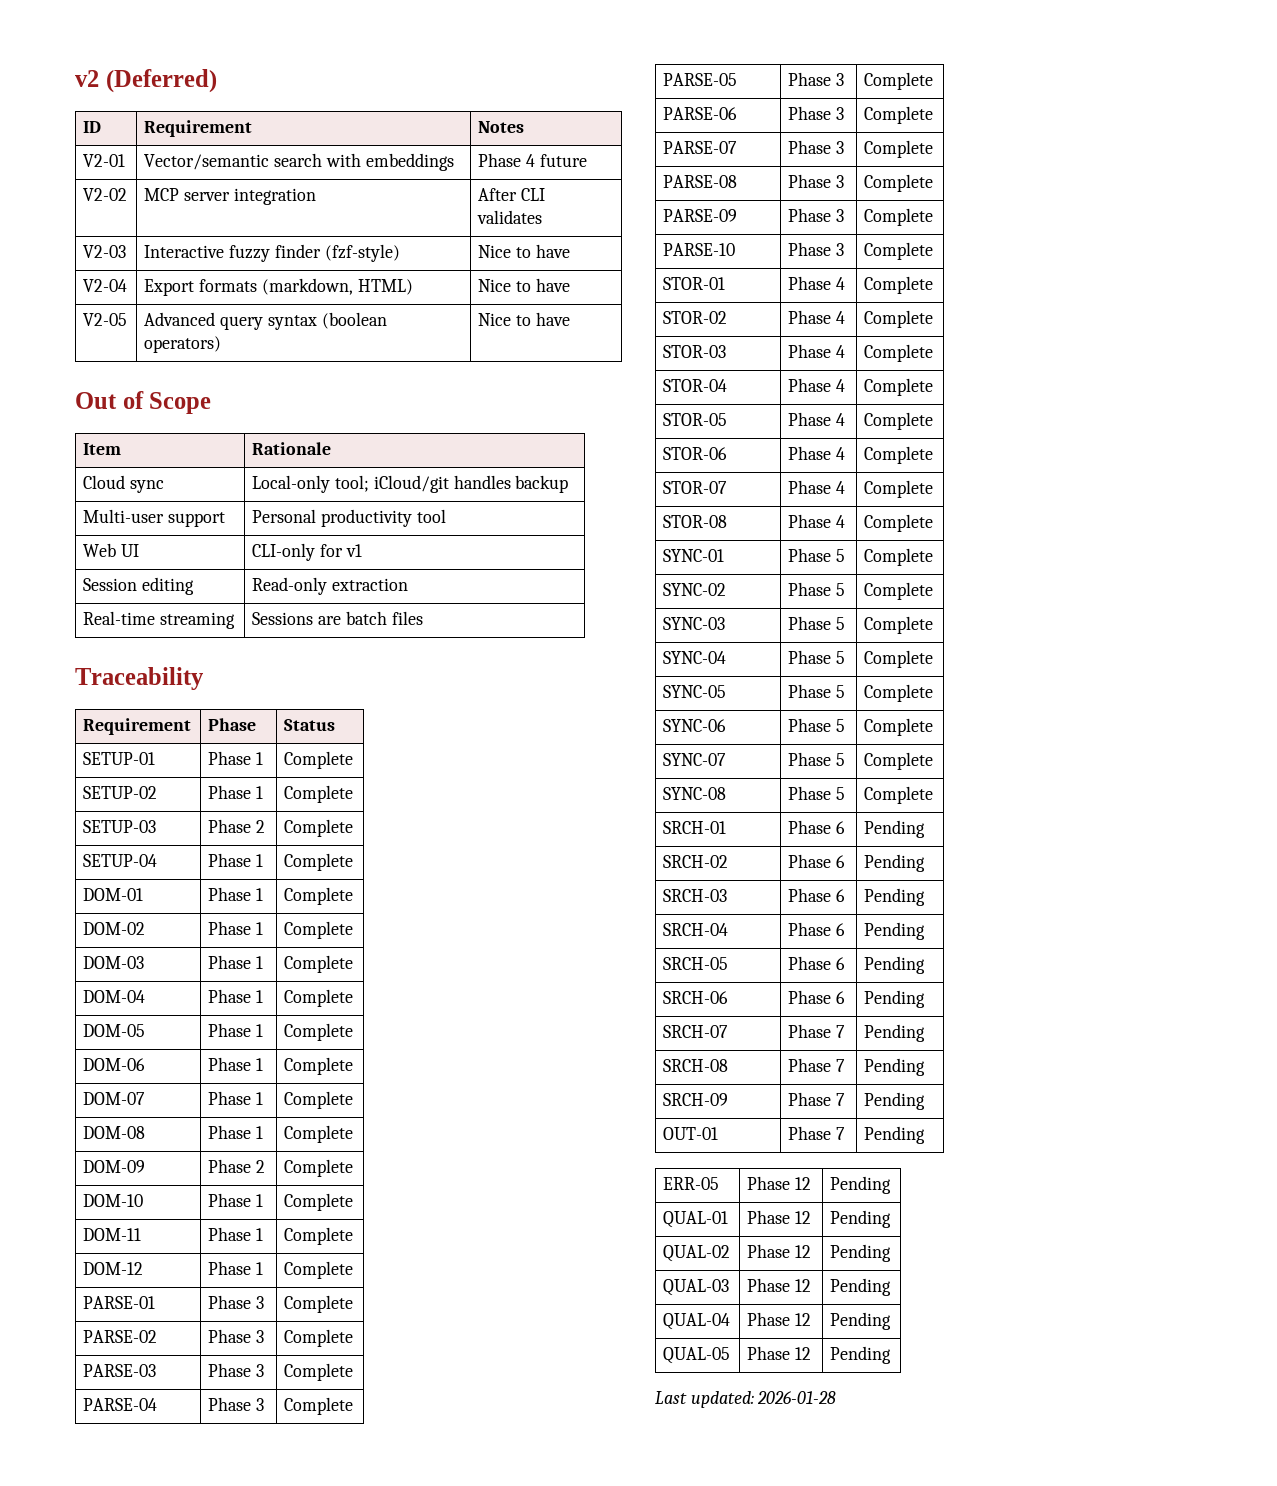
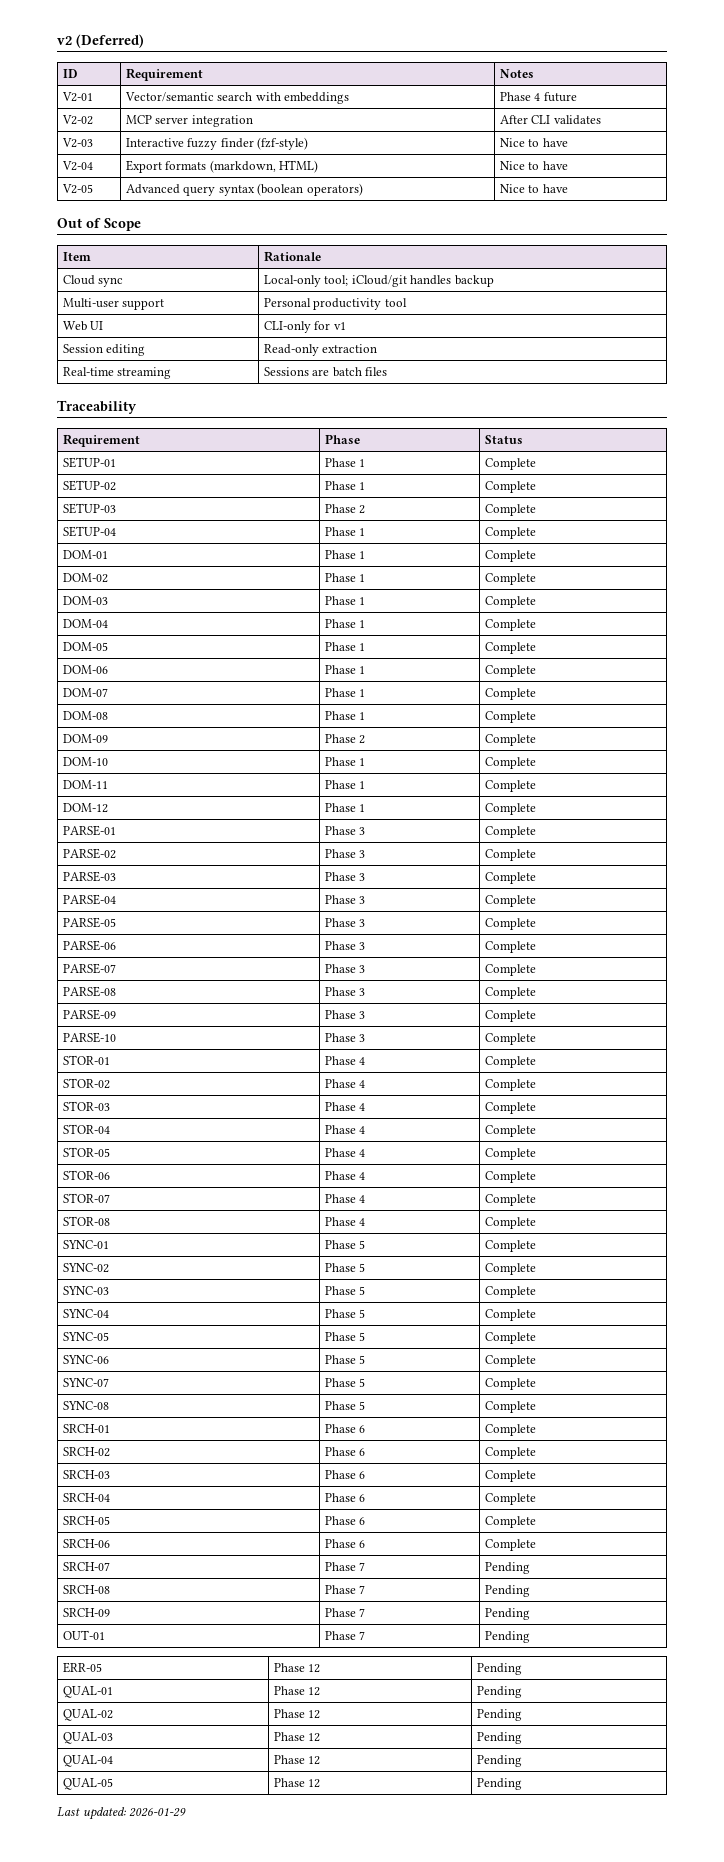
- SRCH-01 | Phase 6 | Pending
+ SRCH-01 | Phase 6 | Complete
- SRCH-02 | Phase 6 | Pending
+ SRCH-02 | Phase 6 | Complete
- SRCH-03 | Phase 6 | Pending
+ SRCH-03 | Phase 6 | Complete
- SRCH-04 | Phase 6 | Pending
+ SRCH-04 | Phase 6 | Complete
- SRCH-05 | Phase 6 | Pending
+ SRCH-05 | Phase 6 | Complete
- SRCH-06 | Phase 6 | Pending
+ SRCH-06 | Phase 6 | Complete
- Last updated: 2026-01-28
+ Last updated: 2026-01-29

